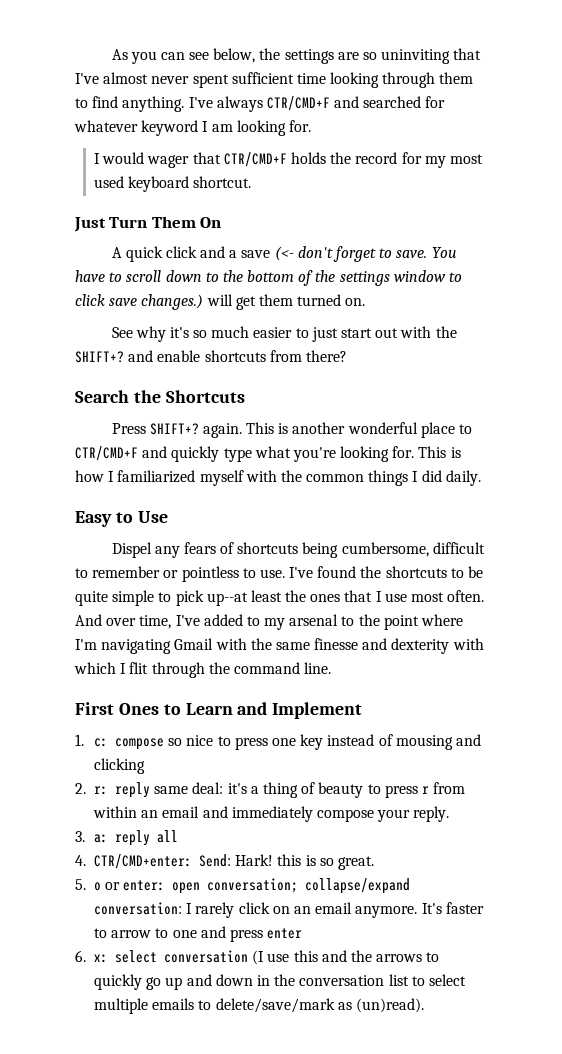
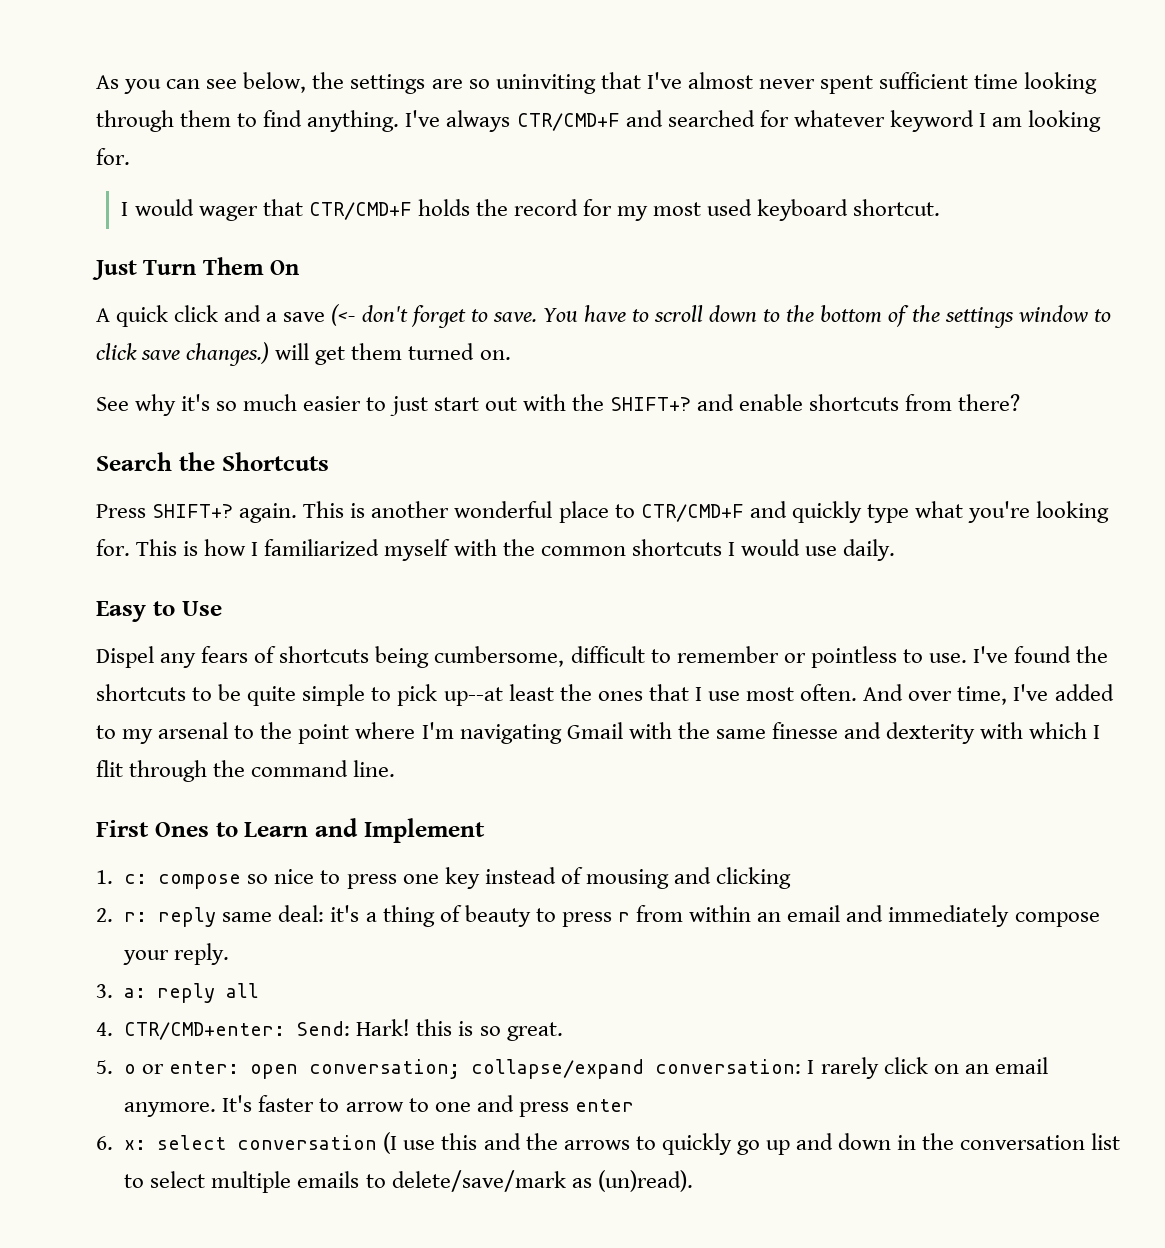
- This is how I familiarized myself with the common things I did daily.
+ This is how I familiarized myself with the common shortcuts I would use daily.

